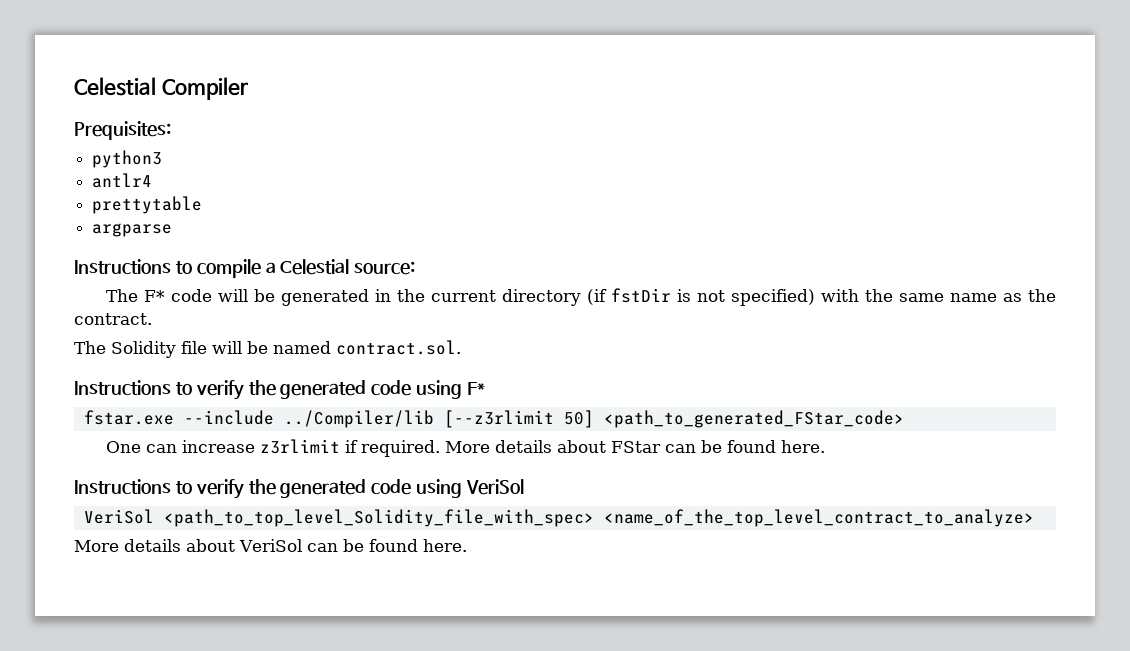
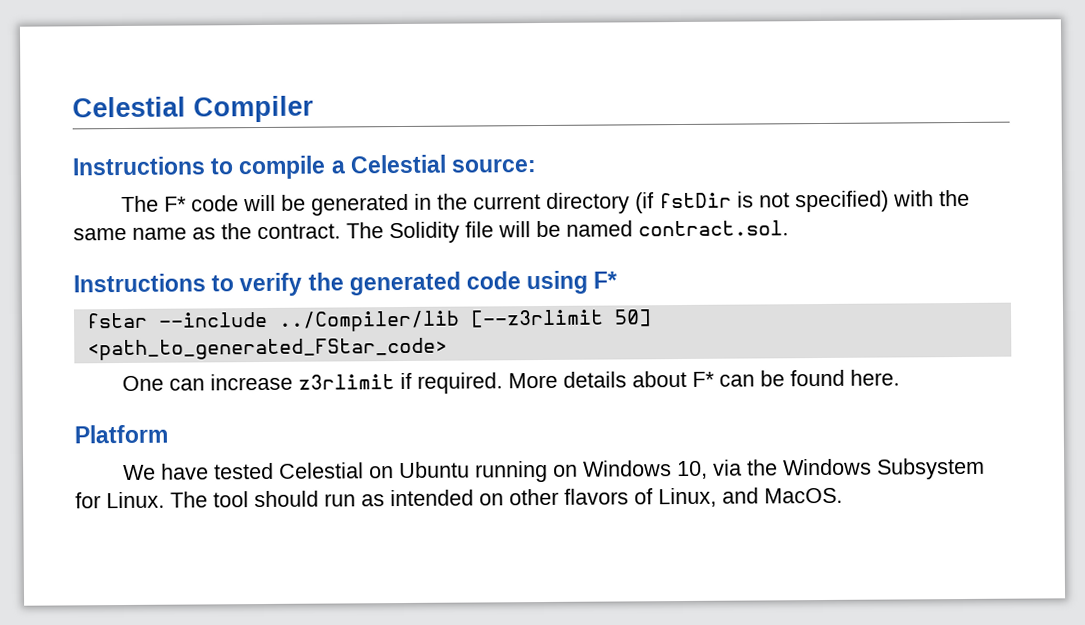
- Prequisites:
- python3
- antlr4
- prettytable
- argparse
- The F* code will be generated in the current directory (if fstDir is not specified) with the same name as the contract.
- The Solidity file will be named contract.sol.
+ The F* code will be generated in the current directory (if fstDir is not specified) with the same name as the contract. The Solidity file will be named contract.sol.
- fstar.exe --include ../Compiler/lib [--z3rlimit 50] <path_to_generated_FStar_code>
+ fstar --include ../Compiler/lib [--z3rlimit 50] <path_to_generated_FStar_code>
- More details about FStar can be found here.
+ More details about F* can be found here.
- Instructions to verify the generated code using VeriSol
- VeriSol <path_to_top_level_Solidity_file_with_spec> <name_of_the_top_level_contract_to_analyze>
- More details about VeriSol can be found here.
+ Platform
+ We have tested Celestial on Ubuntu running on Windows 10, via the Windows Subsystem for Linux. The tool should run as intended on other flavors of Linux, and MacOS.

